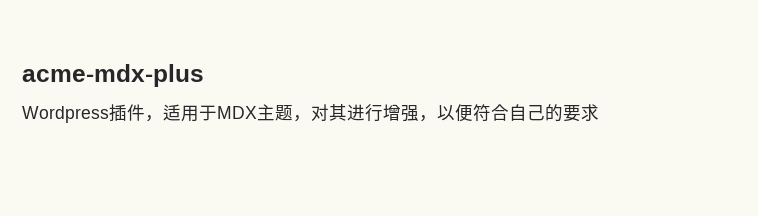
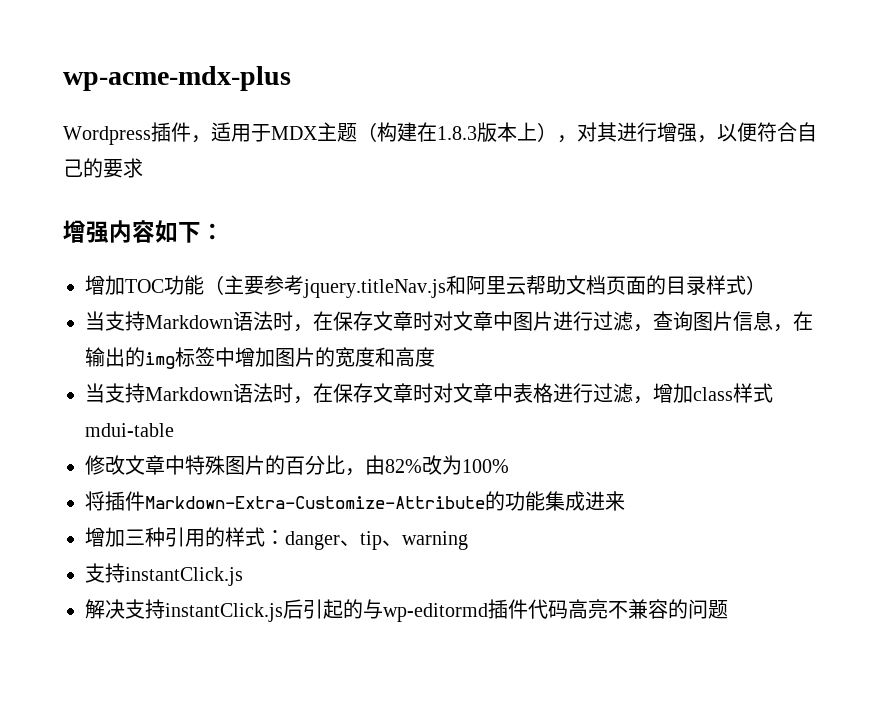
- acme-mdx-plus
+ wp-acme-mdx-plus
- Wordpress插件，适用于MDX主题，对其进行增强，以便符合自己的要求
+ Wordpress插件，适用于MDX主题（构建在1.8.3版本上），对其进行增强，以便符合自己的要求
+ 增强内容如下：
+ 增加TOC功能（主要参考jquery.titleNav.js和阿里云帮助文档页面的目录样式）
+ 当支持Markdown语法时，在保存文章时对文章中图片进行过滤，查询图片信息，在输出的img标签中增加图片的宽度和高度
+ 当支持Markdown语法时，在保存文章时对文章中表格进行过滤，增加class样式mdui-table
+ 修改文章中特殊图片的百分比，由82%改为100%
+ 将插件Markdown-Extra-Customize-Attribute的功能集成进来
+ 增加三种引用的样式：danger、tip、warning
+ 支持instantClick.js
+ 解决支持instantClick.js后引起的与wp-editormd插件代码高亮不兼容的问题

